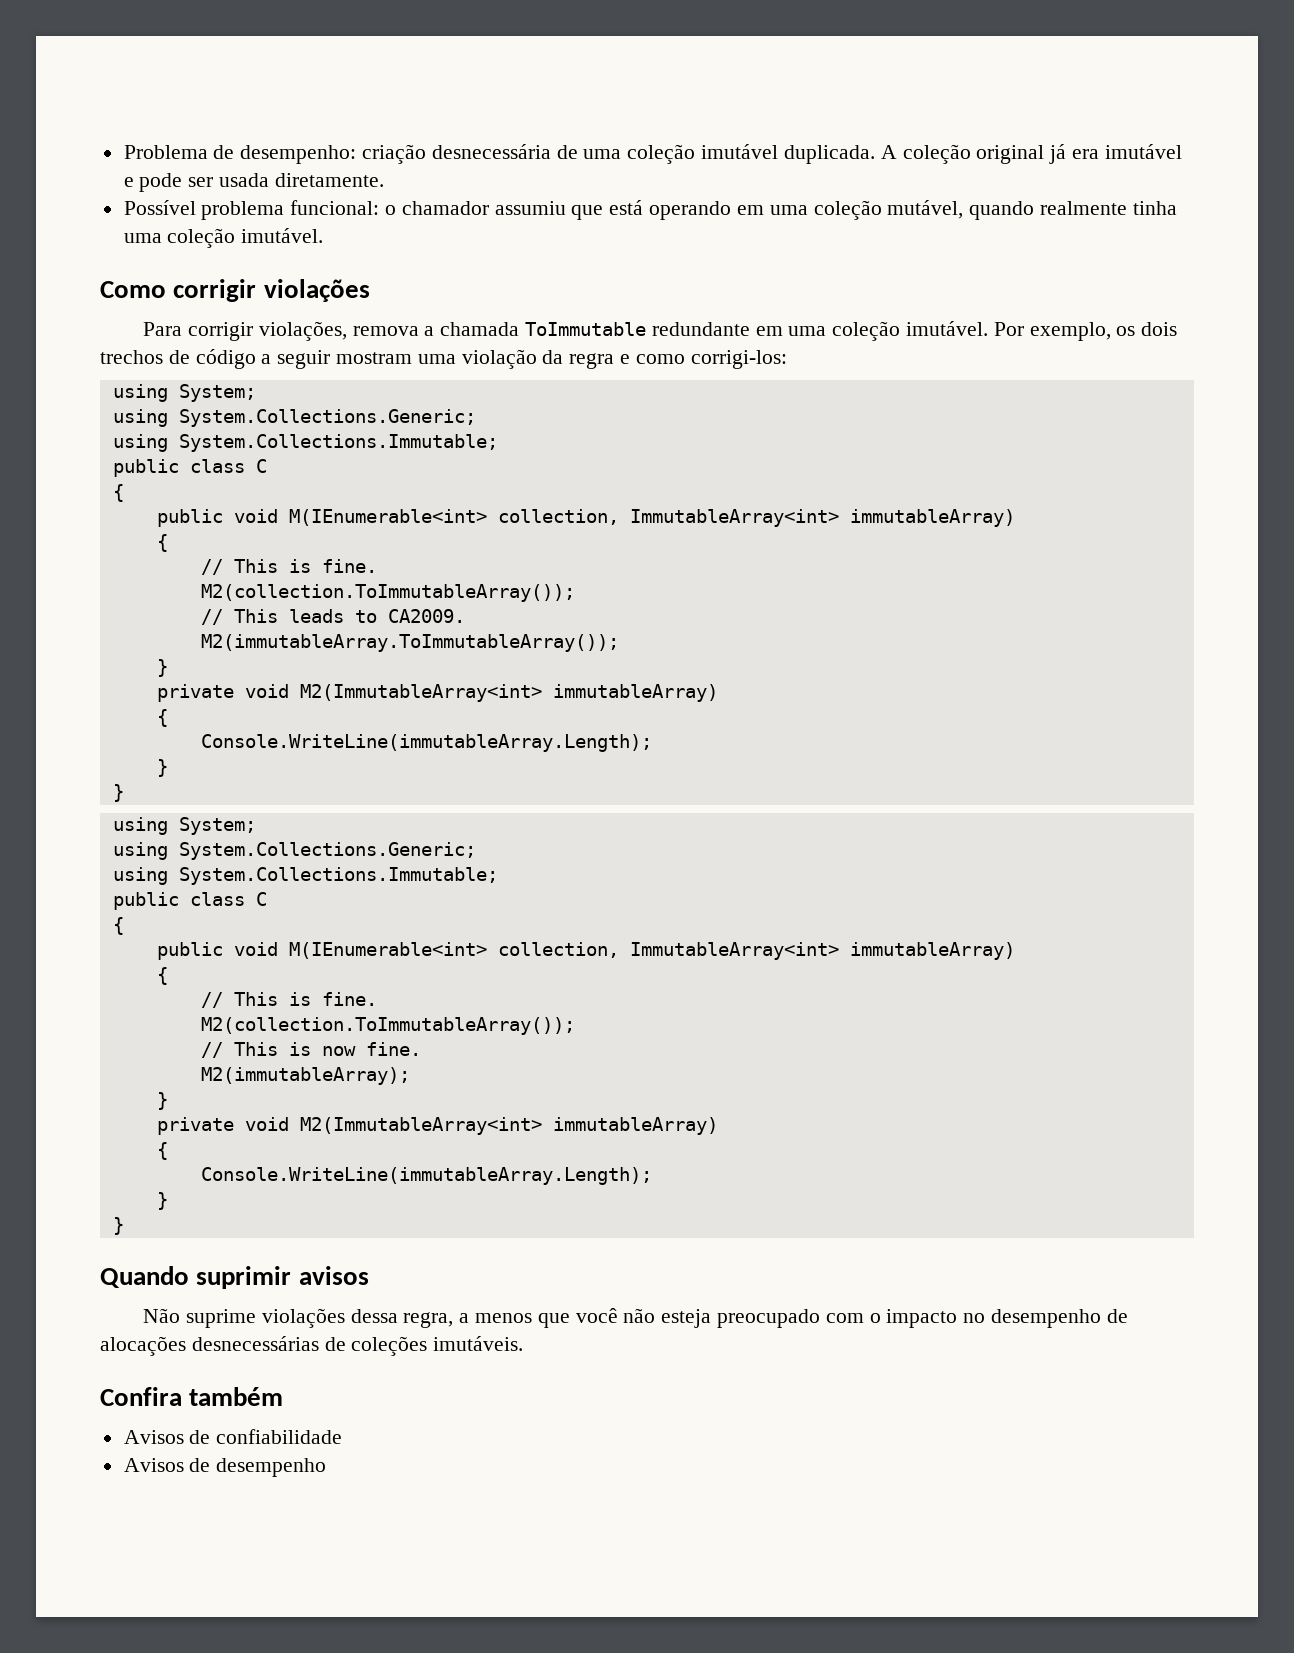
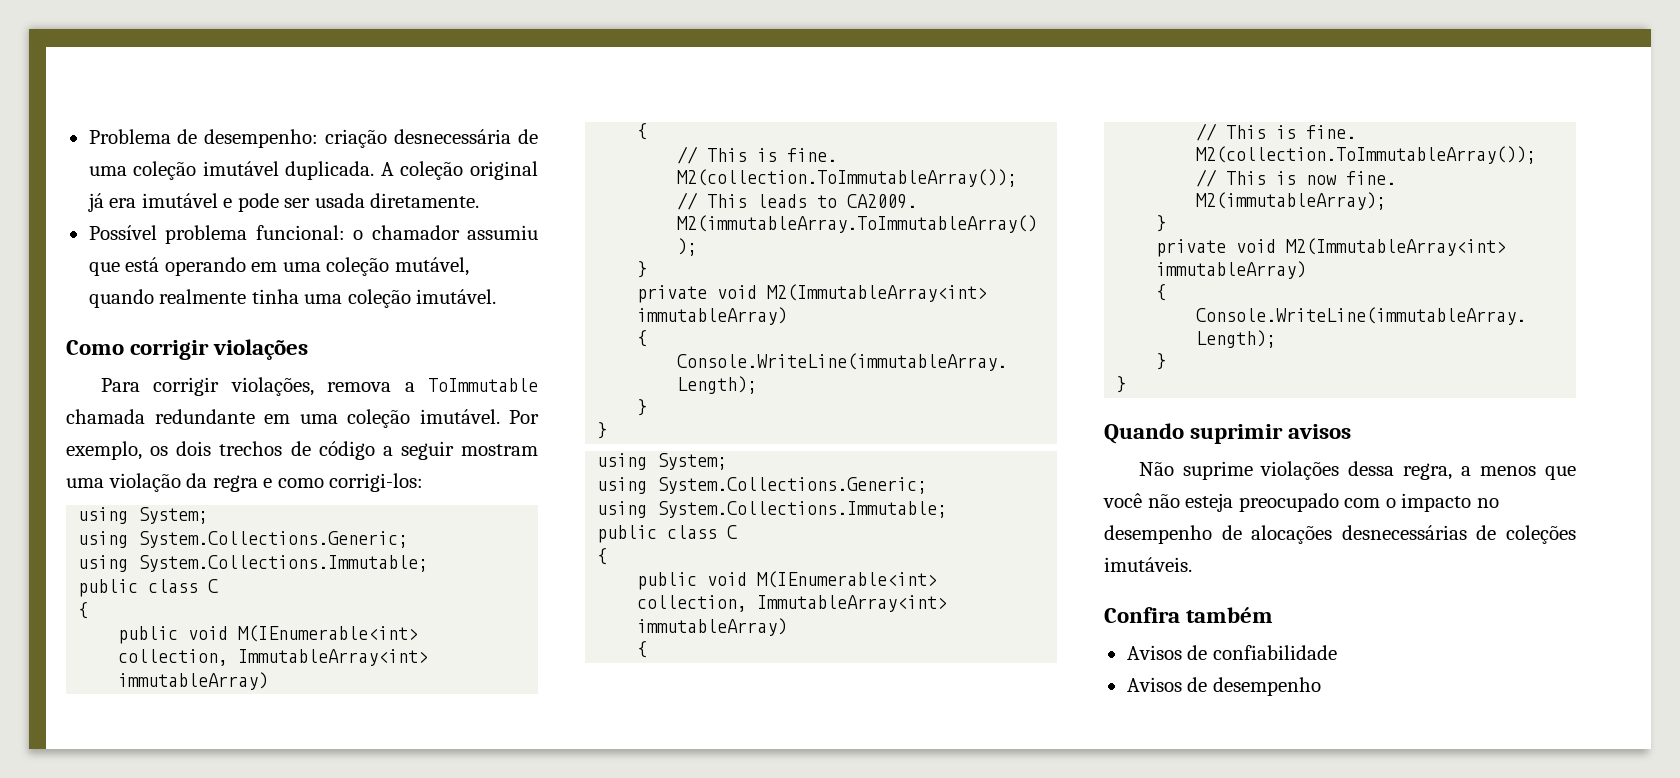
- Para corrigir violações, remova a chamada ToImmutable redundante em uma coleção imutável.
+ Para corrigir violações, remova a ToImmutable chamada redundante em uma coleção imutável.

